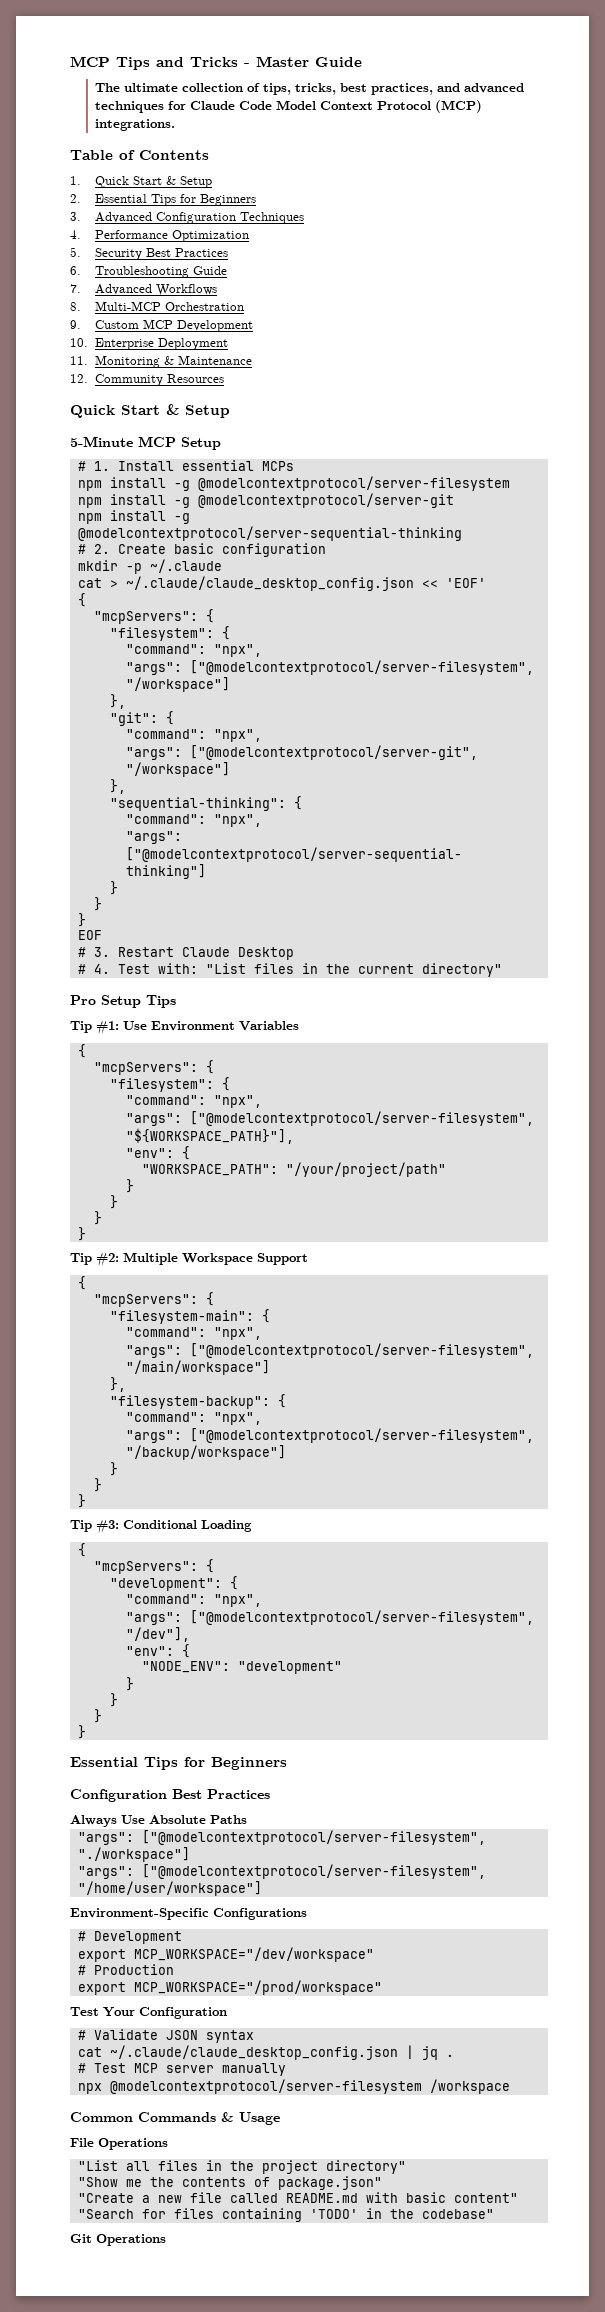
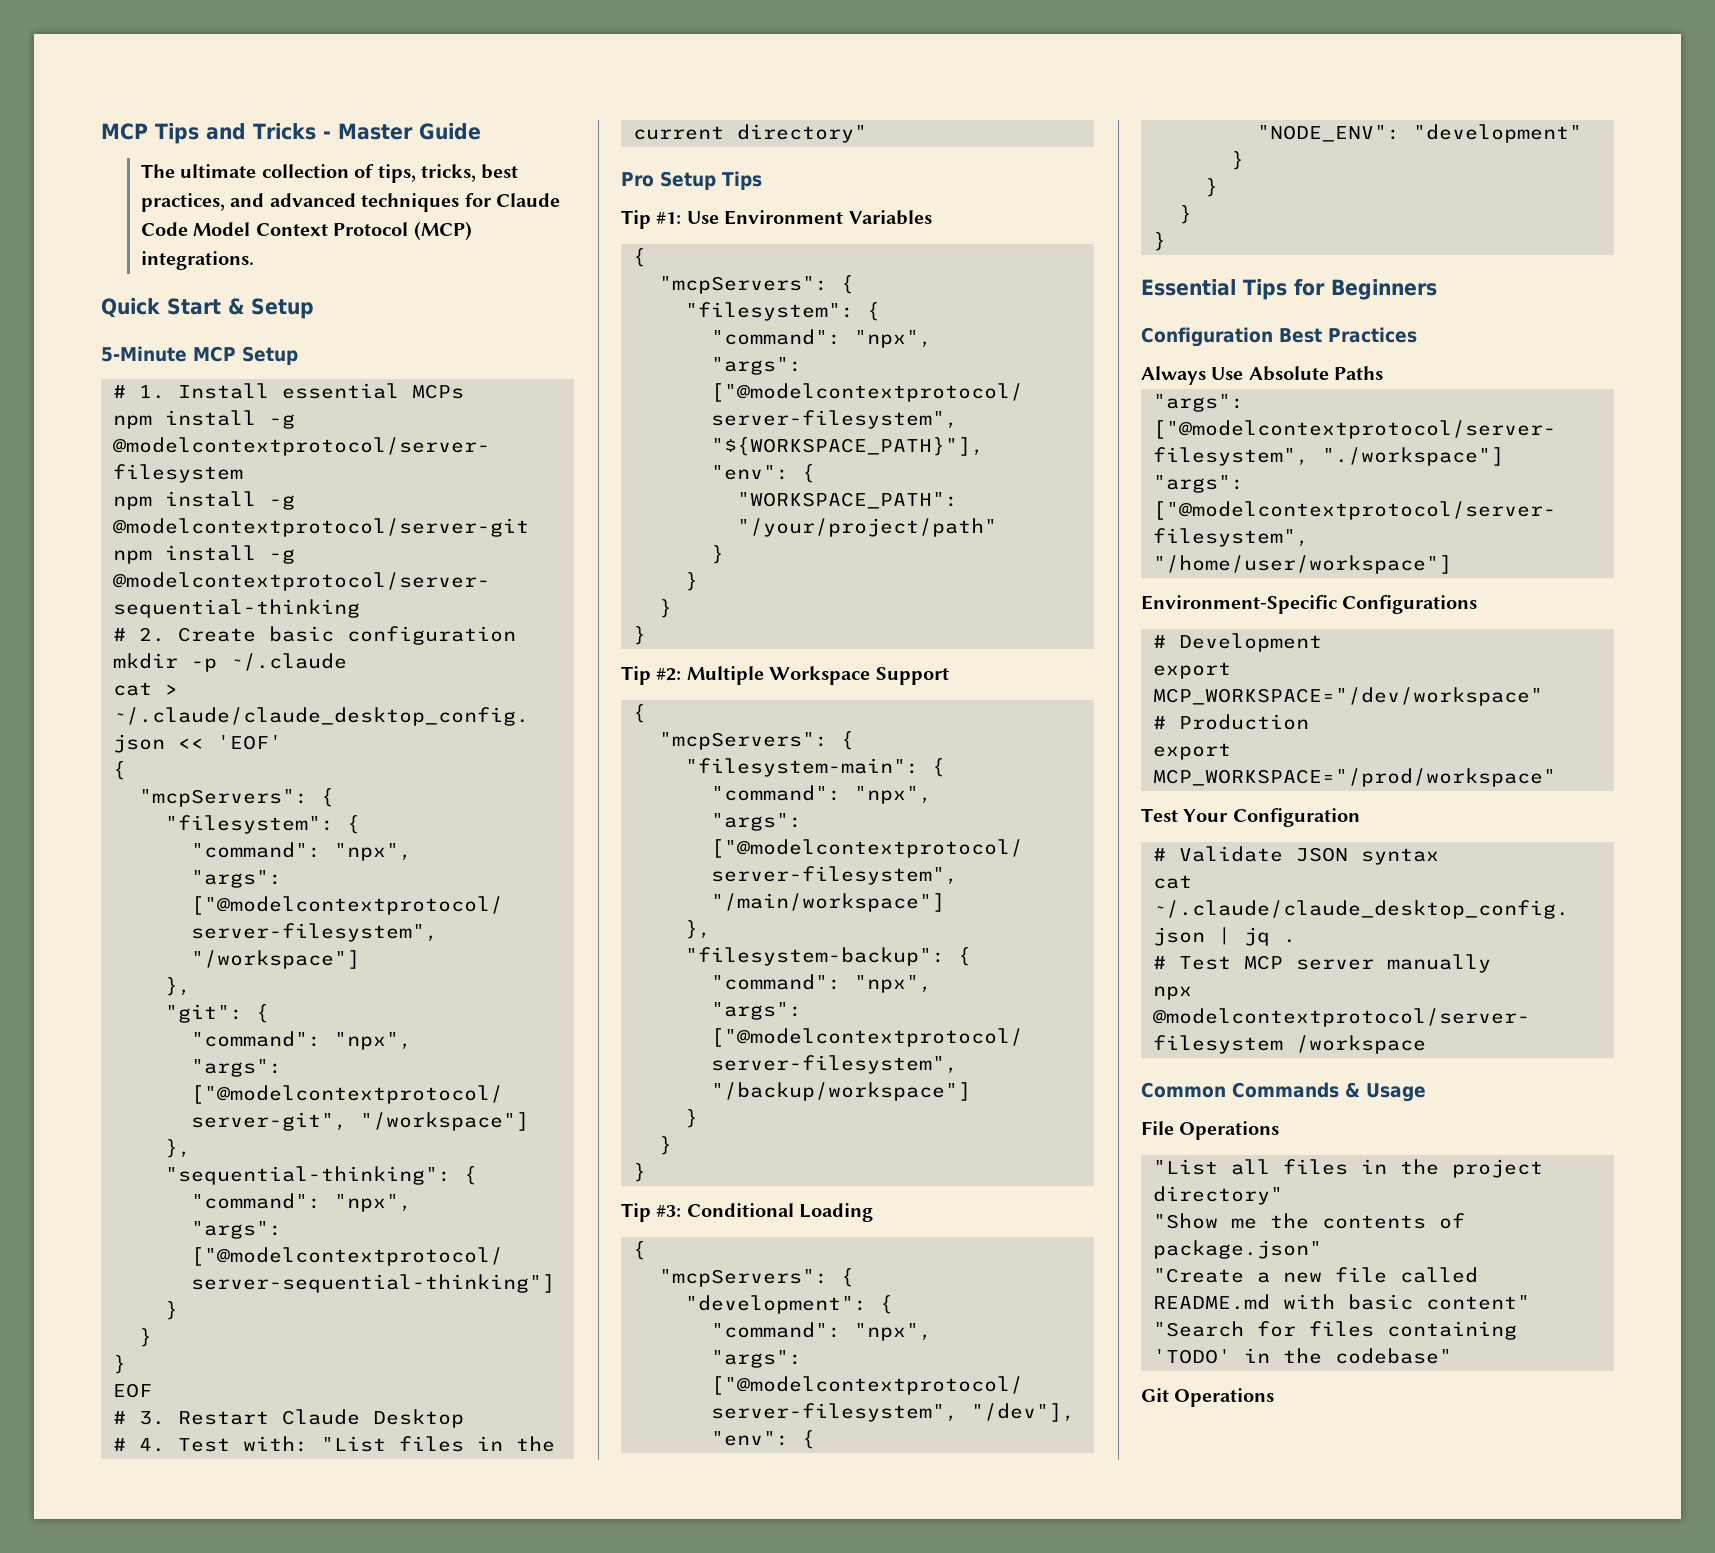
- Table of Contents
- 1. Quick Start & Setup
- 2. Essential Tips for Beginners
- 3. Advanced Configuration Techniques
- 4. Performance Optimization
- 5. Security Best Practices
- 6. Troubleshooting Guide
- 7. Advanced Workflows
- 8. Multi-MCP Orchestration
- 9. Custom MCP Development
- 10. Enterprise Deployment
- 11. Monitoring & Maintenance
- 12. Community Resources

